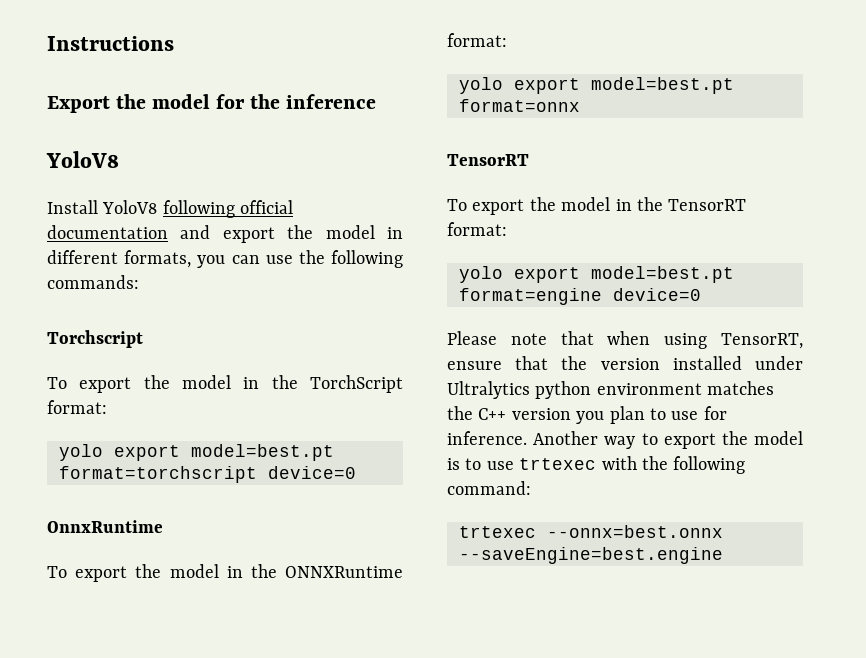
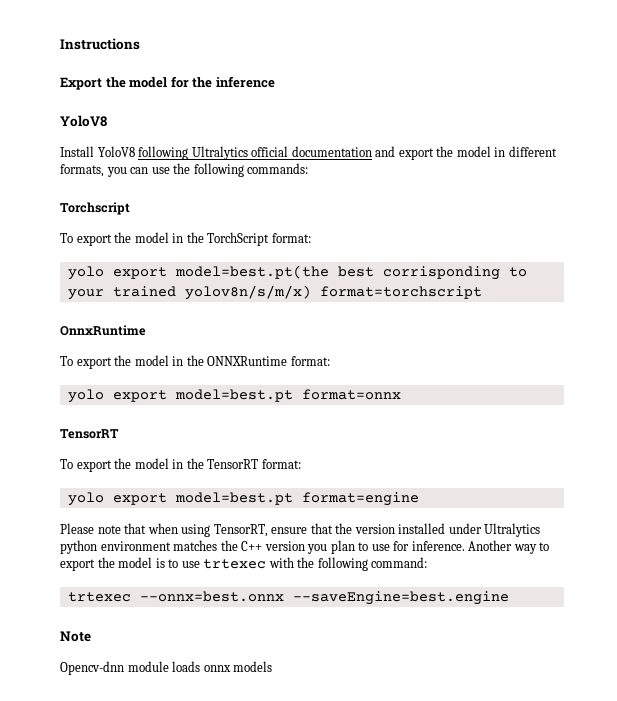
- Install YoloV8 following official documentation and export the model in different formats, you can use the following commands:
+ Install YoloV8 following Ultralytics official documentation and export the model in different formats, you can use the following commands:
- yolo export model=best.pt format=torchscript device=0
+ yolo export model=best.pt(the best corrisponding to your trained yolov8n/s/m/x) format=torchscript
- yolo export model=best.pt format=engine device=0
+ yolo export model=best.pt format=engine
+ Note
+ Opencv-dnn module loads onnx models

